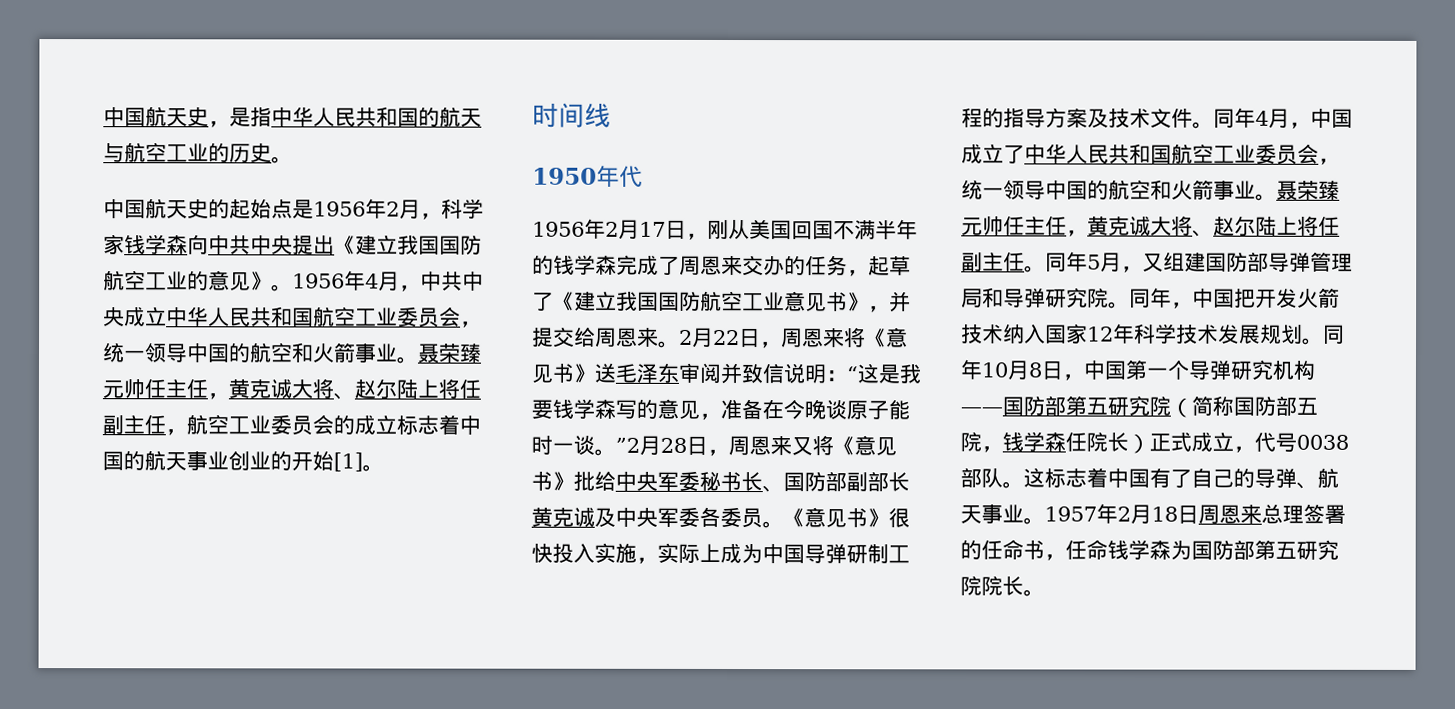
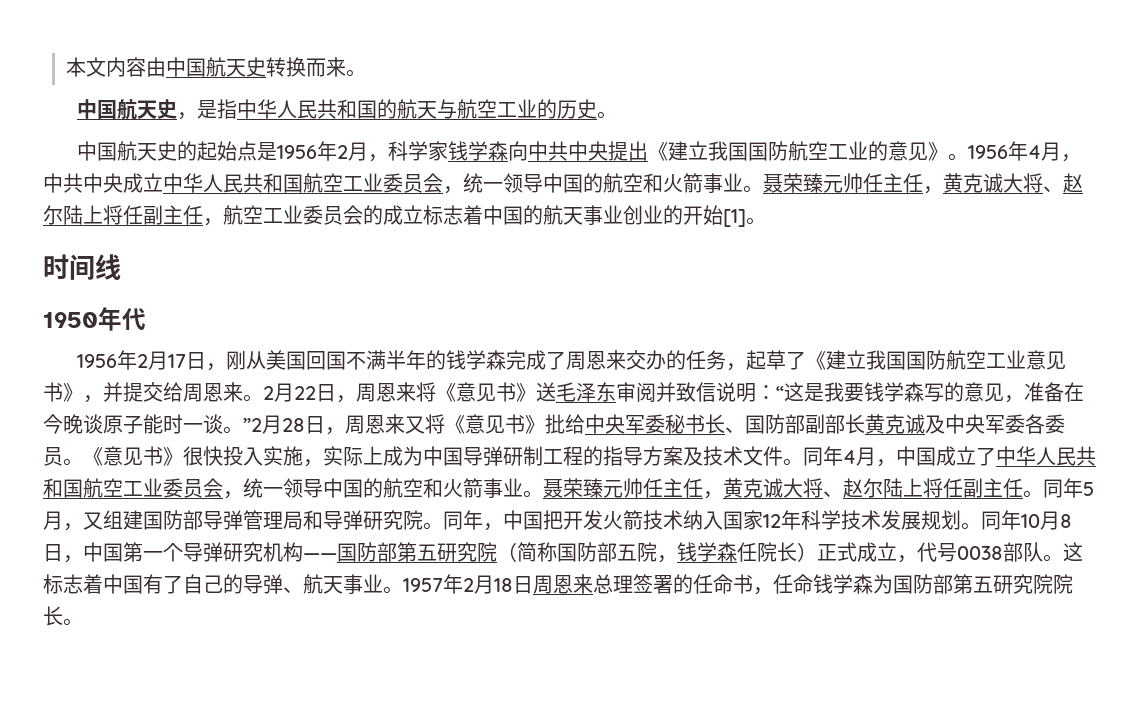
+ 本文内容由中国航天史转换而来。

